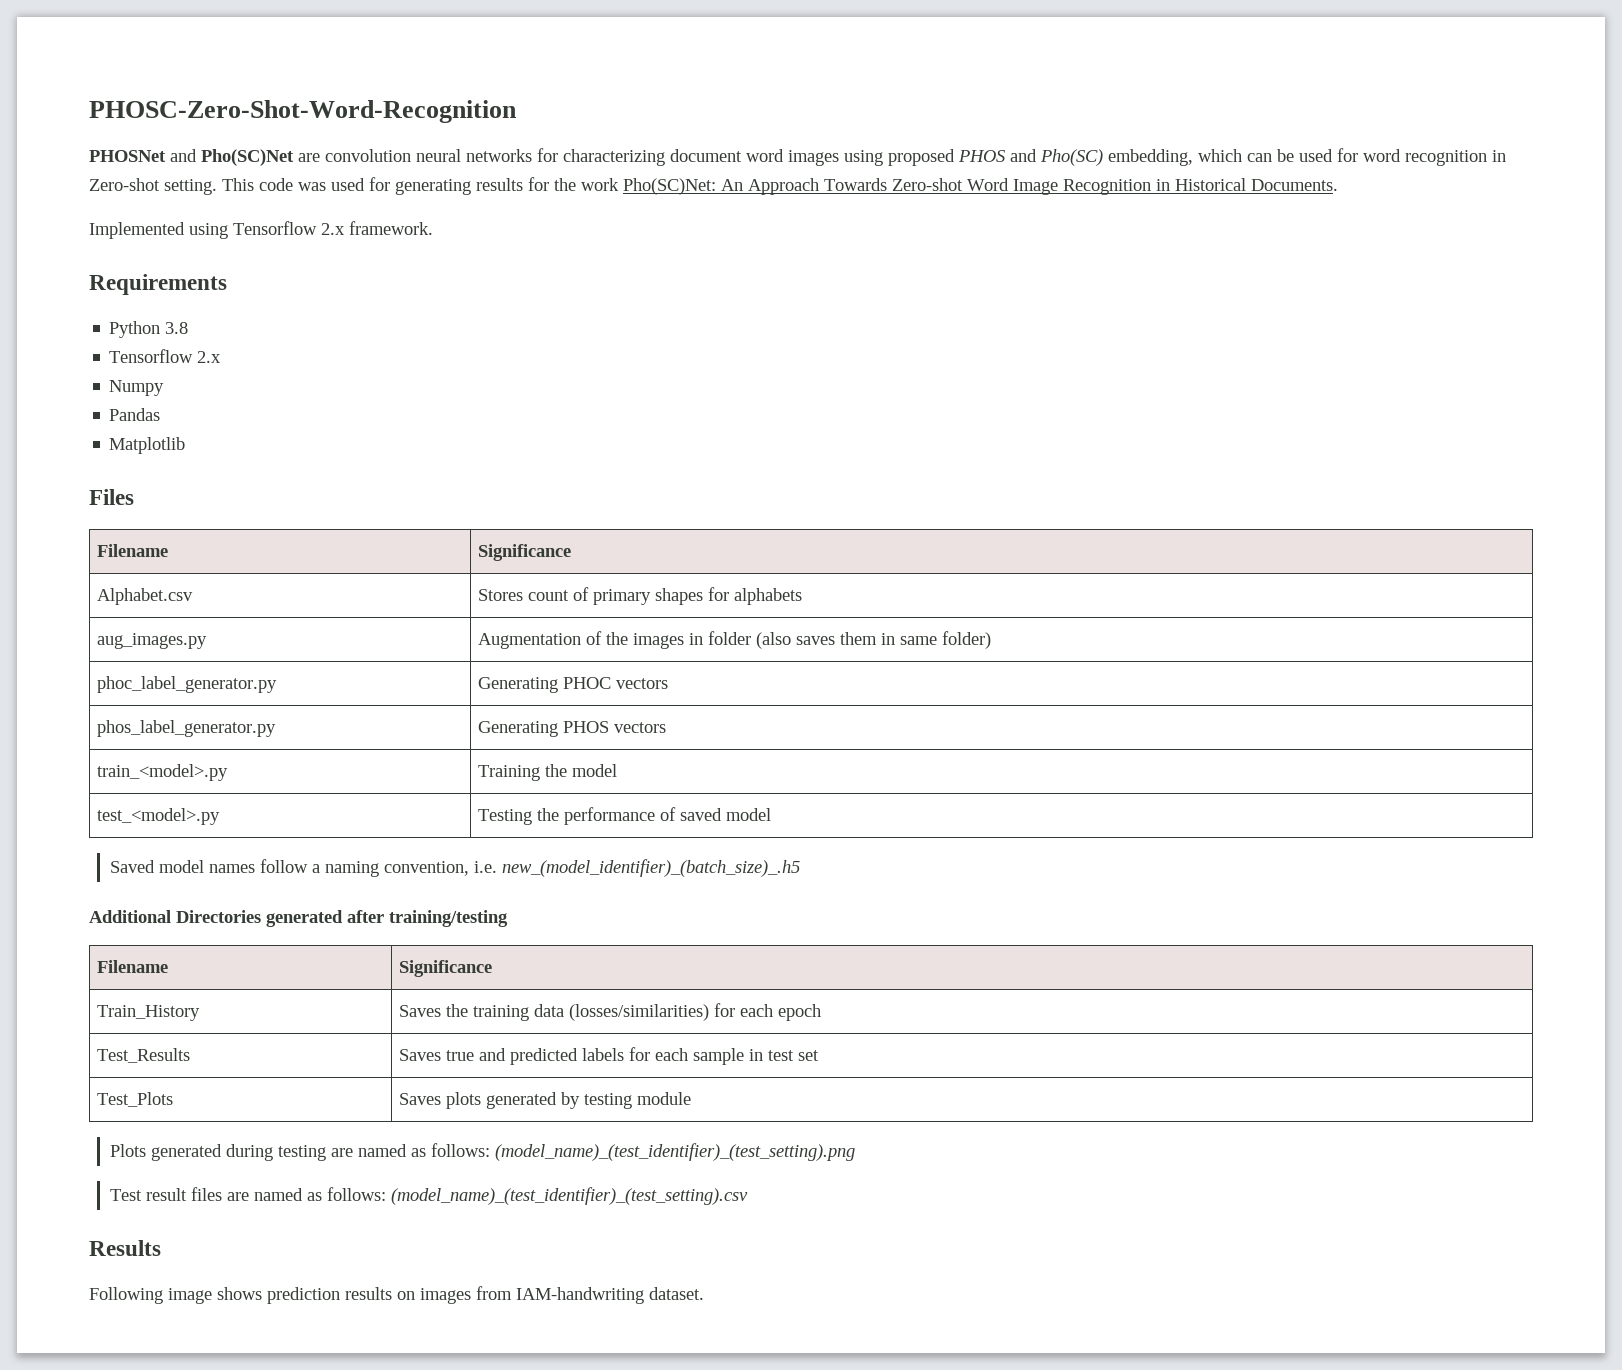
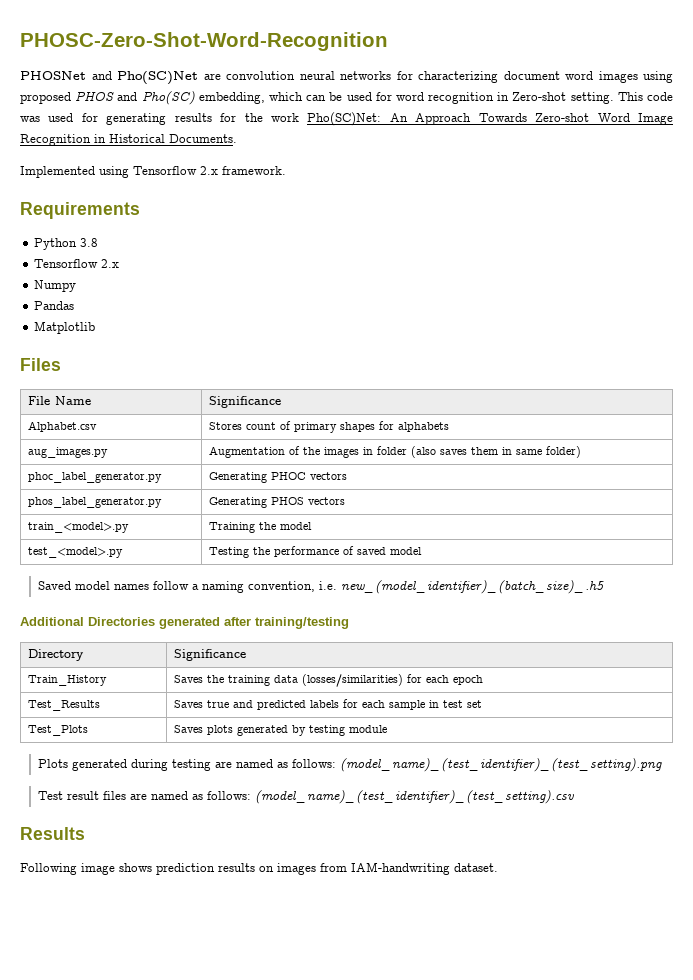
  Files
- Filename | Significance
+ File Name | Significance
  Additional Directories generated after training/testing
- Filename | Significance
+ Directory | Significance

